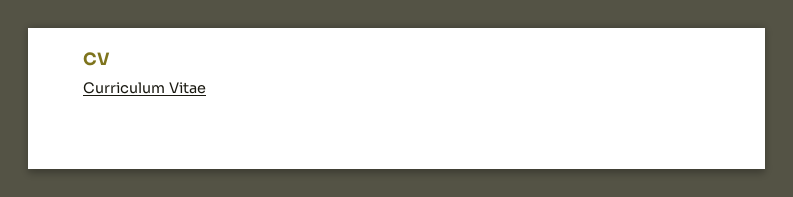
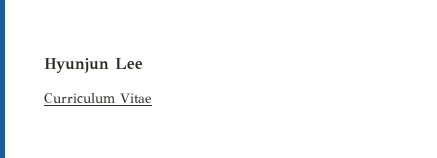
- CV
+ Hyunjun Lee

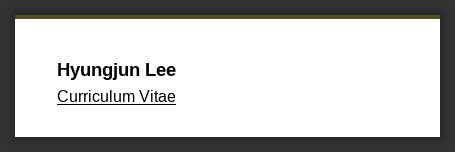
- Hyunjun Lee
+ Hyungjun Lee

